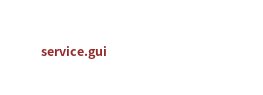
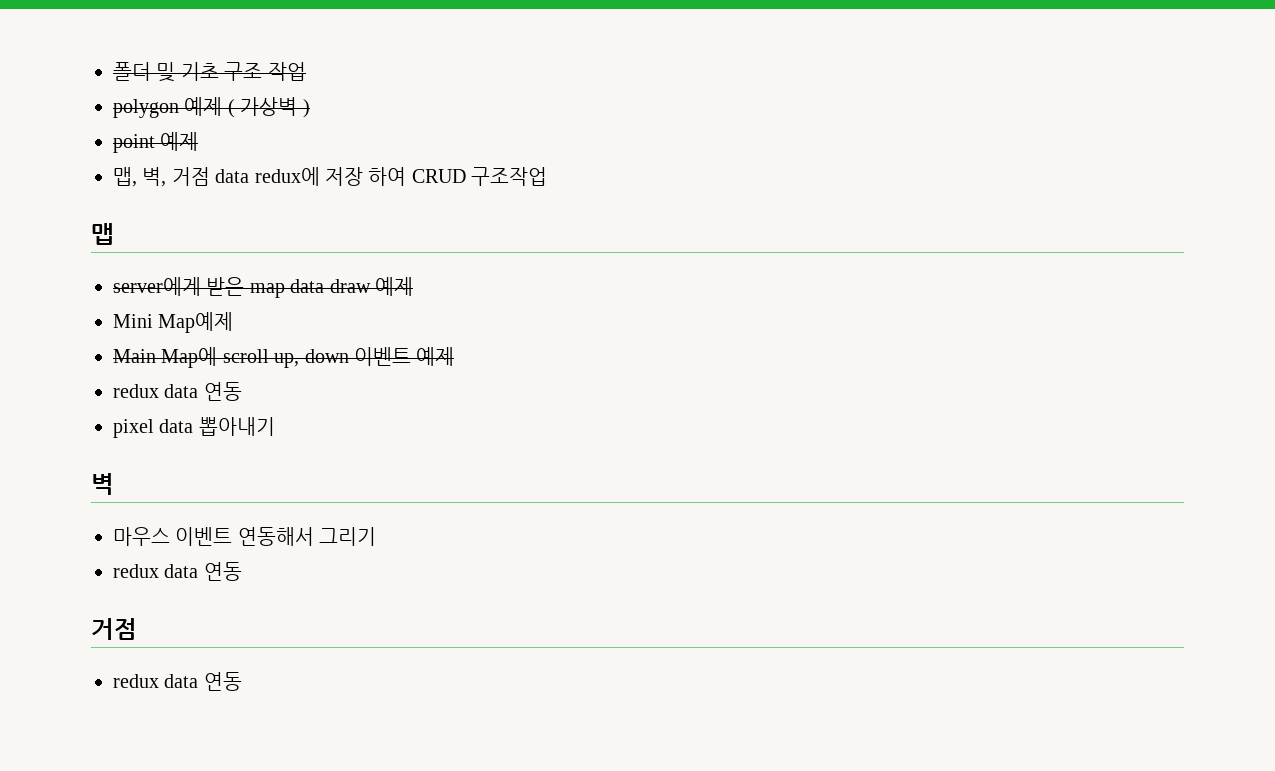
- service.gui
+ 폴더 및 기초 구조 작업
+ polygon 예제 ( 가상벽 )
+ point 예제
+ 맵, 벽, 거점 data redux에 저장 하여 CRUD 구조작업
+ 맵
+ server에게 받은 map data draw 예제
+ Mini Map예제
+ Main Map에 scroll up, down 이벤트 예제
+ redux data 연동
+ pixel data 뽑아내기
+ 벽
+ 마우스 이벤트 연동해서 그리기
+ redux data 연동
+ 거점
+ redux data 연동

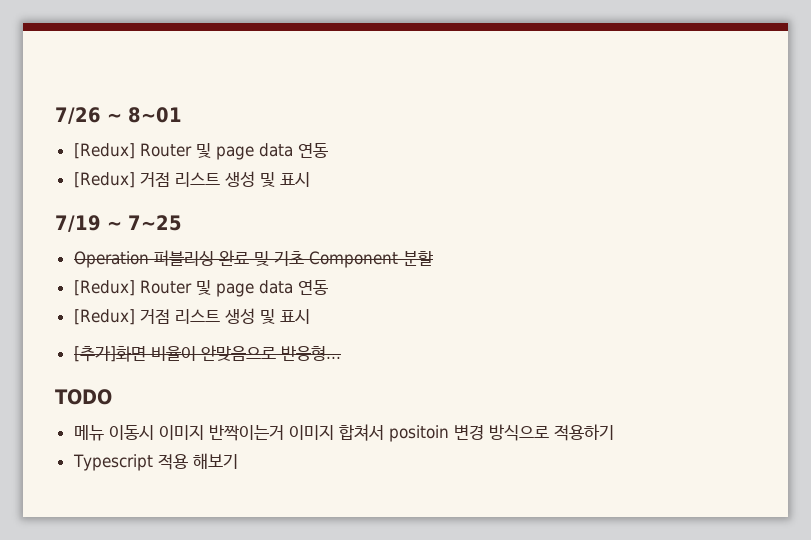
- 폴더 및 기초 구조 작업
- polygon 예제 ( 가상벽 )
- point 예제
- 맵, 벽, 거점 data redux에 저장 하여 CRUD 구조작업
- 맵
- server에게 받은 map data draw 예제
- Mini Map예제
- Main Map에 scroll up, down 이벤트 예제
- redux data 연동
- pixel data 뽑아내기
- 벽
- 마우스 이벤트 연동해서 그리기
- redux data 연동
- 거점
- redux data 연동
+ 7/26 ~ 8~01
+ [Redux] Router 및 page data 연동
+ [Redux] 거점 리스트 생성 및 표시
+ 7/19 ~ 7~25
+ Operation 퍼블리싱 완료 및 기초 Component 분할
+ [Redux] Router 및 page data 연동
+ [Redux] 거점 리스트 생성 및 표시
+ [추가]화면 비율이 안맞음으로 반응형...
+ TODO
+ 메뉴 이동시 이미지 반짝이는거 이미지 합쳐서 positoin 변경 방식으로 적용하기
+ Typescript 적용 해보기

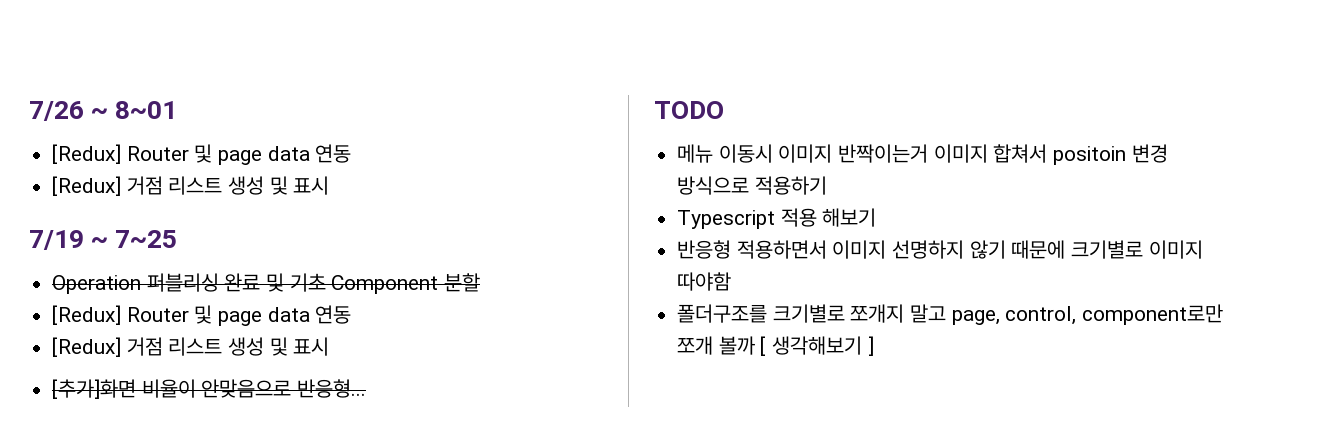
+ 반응형 적용하면서 이미지 선명하지 않기 때문에 크기별로 이미지 따야함
+ 폴더구조를 크기별로 쪼개지 말고 page, control, component로만 쪼개 볼까 [ 생각해보기 ]

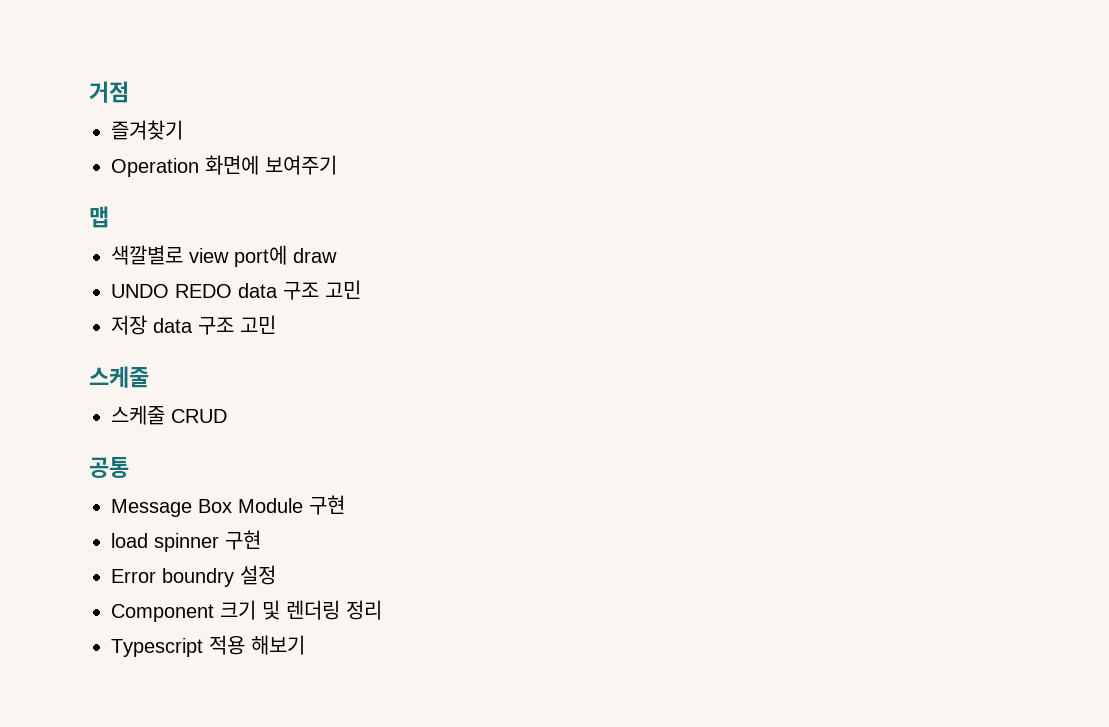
- 7/26 ~ 8~01
- [Redux] Router 및 page data 연동
- [Redux] 거점 리스트 생성 및 표시
- 7/19 ~ 7~25
- Operation 퍼블리싱 완료 및 기초 Component 분할
- [Redux] Router 및 page data 연동
- [Redux] 거점 리스트 생성 및 표시
- [추가]화면 비율이 안맞음으로 반응형...
- TODO
- 메뉴 이동시 이미지 반짝이는거 이미지 합쳐서 positoin 변경 방식으로 적용하기
+ 거점
+ 즐겨찾기
+ Operation 화면에 보여주기
+ 맵
+ 색깔별로 view port에 draw
+ UNDO REDO data 구조 고민
+ 저장 data 구조 고민
+ 스케줄
+ 스케줄 CRUD
+ 공통
+ Message Box Module 구현
+ load spinner 구현
+ Error boundry 설정
+ Component 크기 및 렌더링 정리
  Typescript 적용 해보기
- 반응형 적용하면서 이미지 선명하지 않기 때문에 크기별로 이미지 따야함
- 폴더구조를 크기별로 쪼개지 말고 page, control, component로만 쪼개 볼까 [ 생각해보기 ]

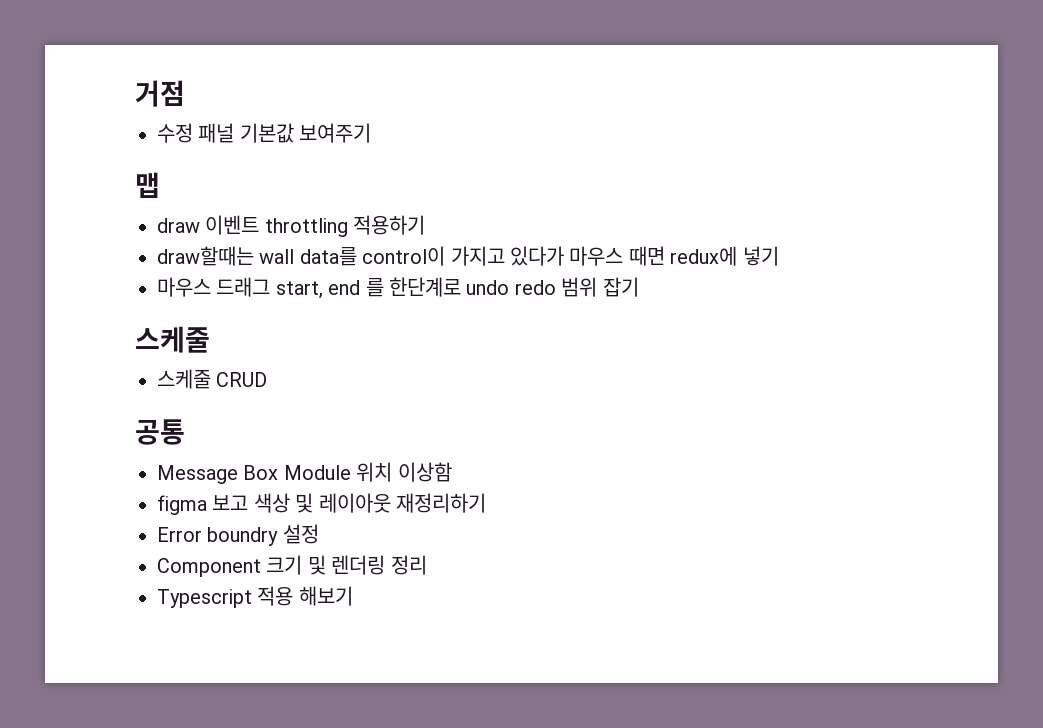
- 즐겨찾기
- Operation 화면에 보여주기
+ 수정 패널 기본값 보여주기
- 색깔별로 view port에 draw
- UNDO REDO data 구조 고민
- 저장 data 구조 고민
+ draw 이벤트 throttling 적용하기
+ draw할때는 wall data를 control이 가지고 있다가 마우스 때면 redux에 넣기
+ 마우스 드래그 start, end 를 한단계로 undo redo 범위 잡기
- Message Box Module 구현
- load spinner 구현
+ Message Box Module 위치 이상함
+ figma 보고 색상 및 레이아웃 재정리하기

